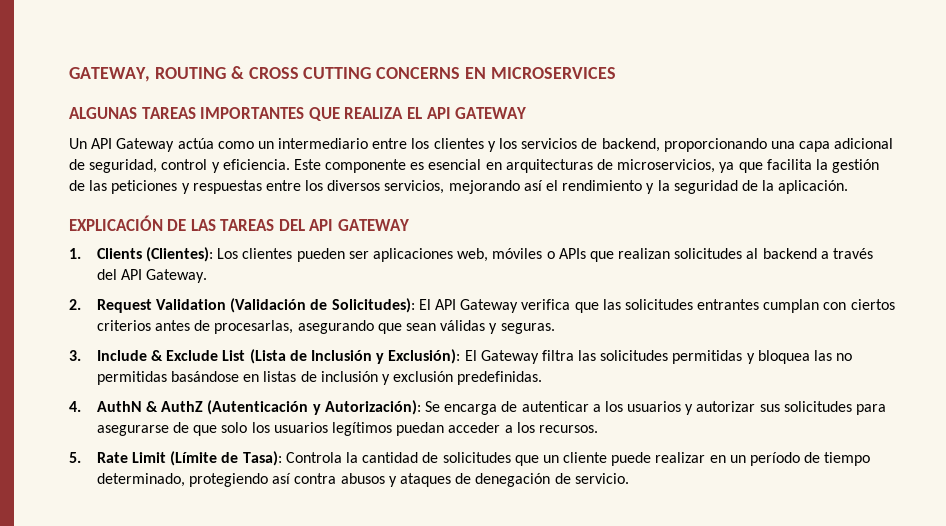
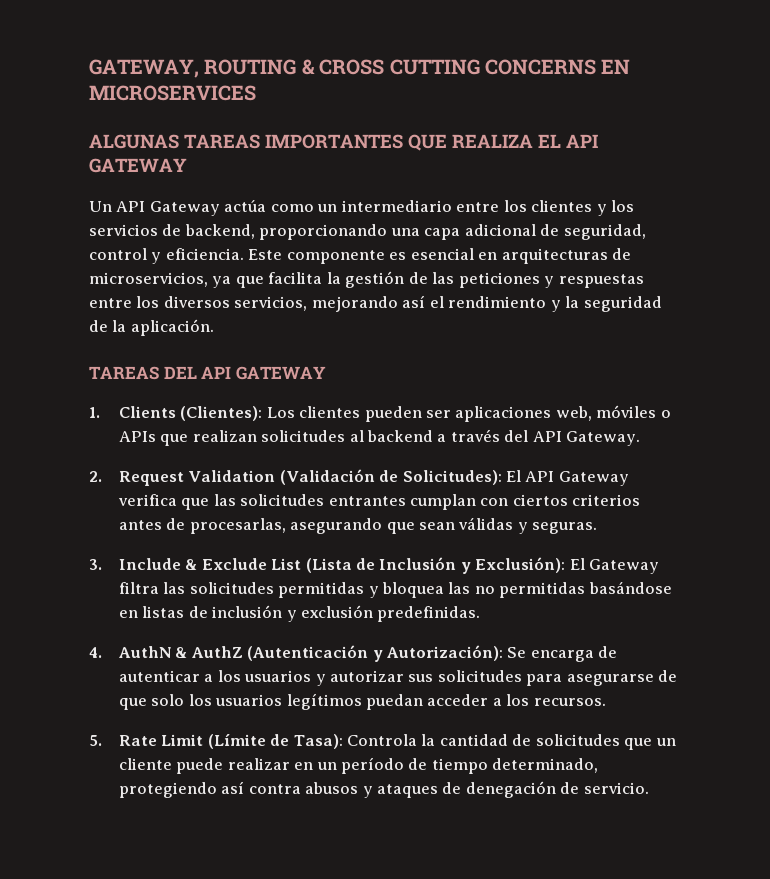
- EXPLICACIÓN DE LAS TAREAS DEL API GATEWAY
+ TAREAS DEL API GATEWAY

